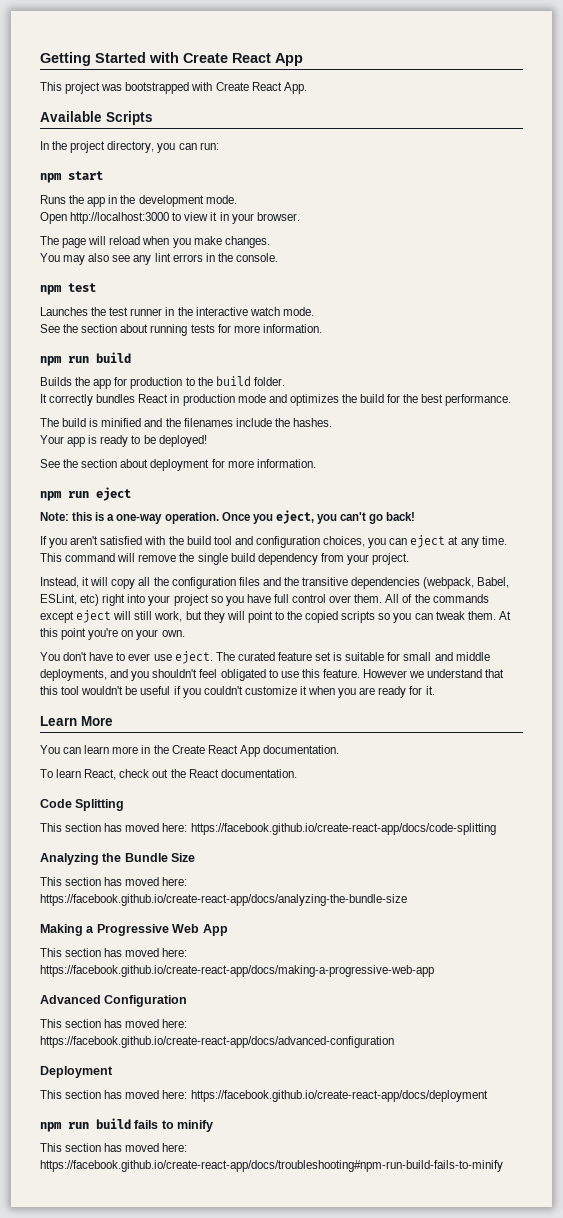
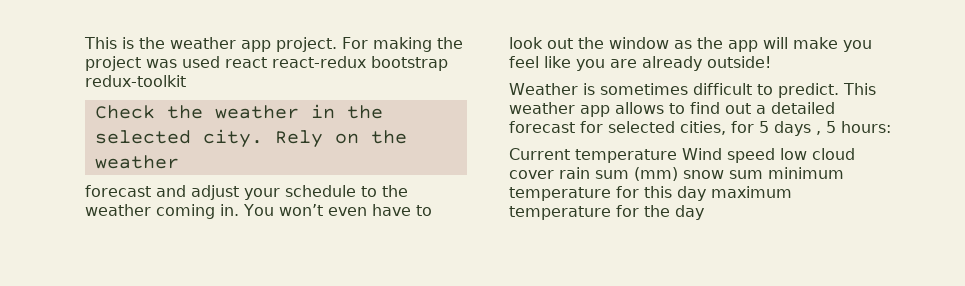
- Getting Started with Create React App
- This project was bootstrapped with Create React App.
- Available Scripts
- In the project directory, you can run:
- npm start
- Runs the app in the development mode.
- Open http://localhost:3000 to view it in your browser.
- The page will reload when you make changes.
- You may also see any lint errors in the console.
- npm test
- Launches the test runner in the interactive watch mode.
- See the section about running tests for more information.
- npm run build
- Builds the app for production to the build folder.
- It correctly bundles React in production mode and optimizes the build for the best performance.
- The build is minified and the filenames include the hashes.
- Your app is ready to be deployed!
- See the section about deployment for more information.
- npm run eject
- Note: this is a one-way operation. Once you eject, you can't go back!
- If you aren't satisfied with the build tool and configuration choices, you can eject at any time. This command will remove the single build dependency from your project.
- Instead, it will copy all the configuration files and the transitive dependencies (webpack, Babel, ESLint, etc) right into your project so you have full control over them. All of the commands except eject will still work, but they will point to the copied scripts so you can tweak them. At this point you're on your own.
- You don't have to ever use eject. The curated feature set is suitable for small and middle deployments, and you shouldn't feel obligated to use this feature. However we understand that this tool wouldn't be useful if you couldn't customize it when you are ready for it.
- Learn More
- You can learn more in the Create React App documentation.
- To learn React, check out the React documentation.
- Code Splitting
- This section has moved here: https://facebook.github.io/create-react-app/docs/code-splitting
- Analyzing the Bundle Size
- This section has moved here: https://facebook.github.io/create-react-app/docs/analyzing-the-bundle-size
- Making a Progressive Web App
- This section has moved here: https://facebook.github.io/create-react-app/docs/making-a-progressive-web-app
- Advanced Configuration
- This section has moved here: https://facebook.github.io/create-react-app/docs/advanced-configuration
- Deployment
- This section has moved here: https://facebook.github.io/create-react-app/docs/deployment
- npm run build fails to minify
- This section has moved here: https://facebook.github.io/create-react-app/docs/troubleshooting#npm-run-build-fails-to-minify
+ This is the weather app project. For making the project was used react react-redux bootstrap redux-toolkit
+ Check the weather in the selected city. Rely on the weather
+ forecast and adjust your schedule to the weather coming in. You won’t even have to look out the window as the app will make you feel like you are already outside!
+ Weather is sometimes difficult to predict. This weather app allows to find out a detailed forecast for selected cities, for 5 days , 5 hours:
+ Current temperature Wind speed low cloud cover rain sum (mm) snow sum minimum temperature for this day maximum temperature for the day

